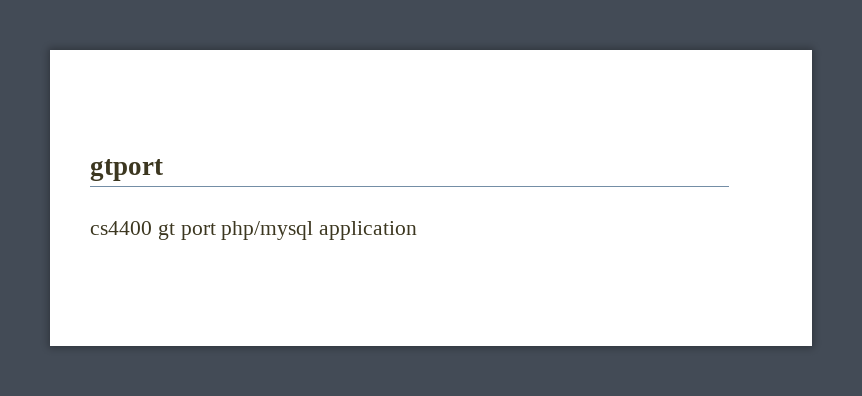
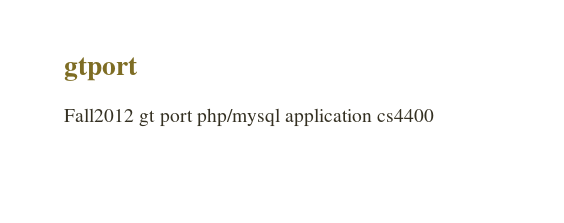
- cs4400 gt port php/mysql application
+ Fall2012 gt port php/mysql application cs4400

